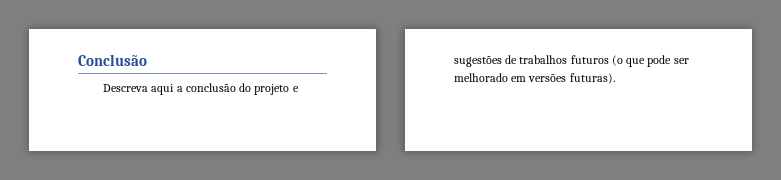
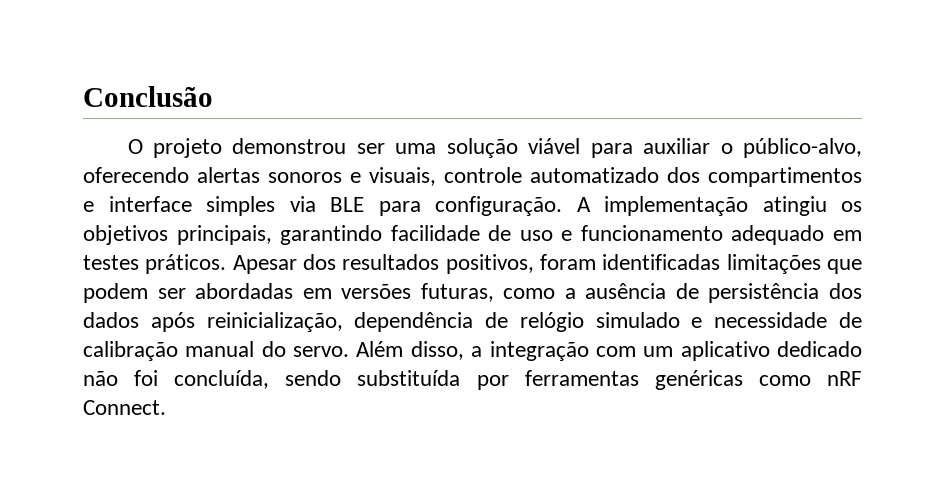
- Descreva aqui a conclusão do projeto e sugestões de trabalhos futuros (o que pode ser melhorado em versões futuras).
+ O projeto demonstrou ser uma solução viável para auxiliar o público-alvo, oferecendo alertas sonoros e visuais, controle automatizado dos compartimentos e interface simples via BLE para configuração. A implementação atingiu os objetivos principais, garantindo facilidade de uso e funcionamento adequado em testes práticos. Apesar dos resultados positivos, foram identificadas limitações que podem ser abordadas em versões futuras, como a ausência de persistência dos dados após reinicialização, dependência de relógio simulado e necessidade de calibração manual do servo. Além disso, a integração com um aplicativo dedicado não foi concluída, sendo substituída por ferramentas genéricas como nRF Connect.

